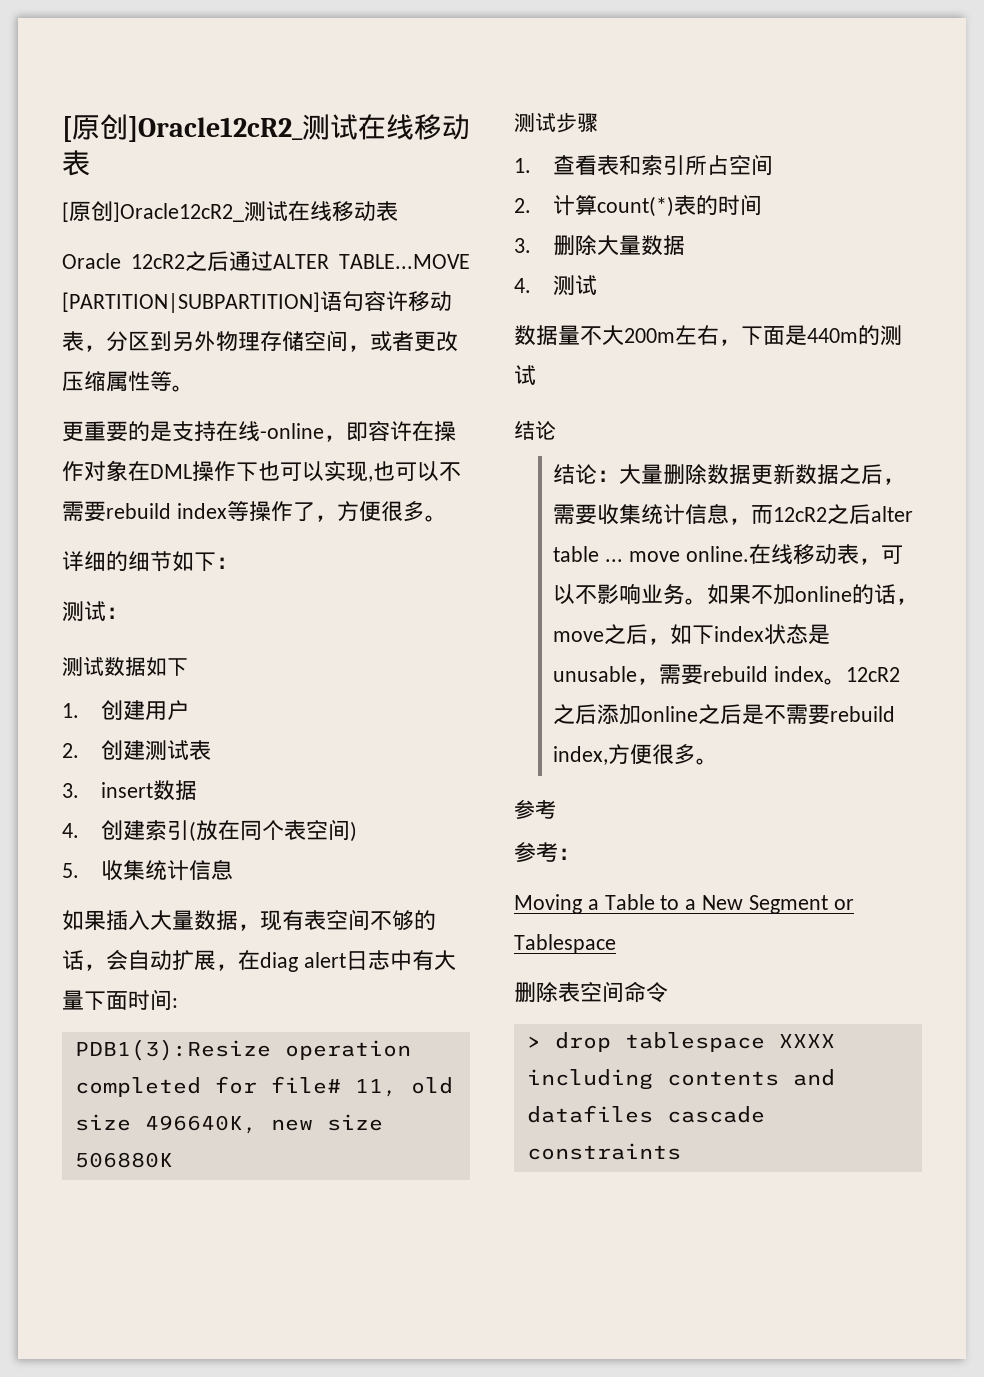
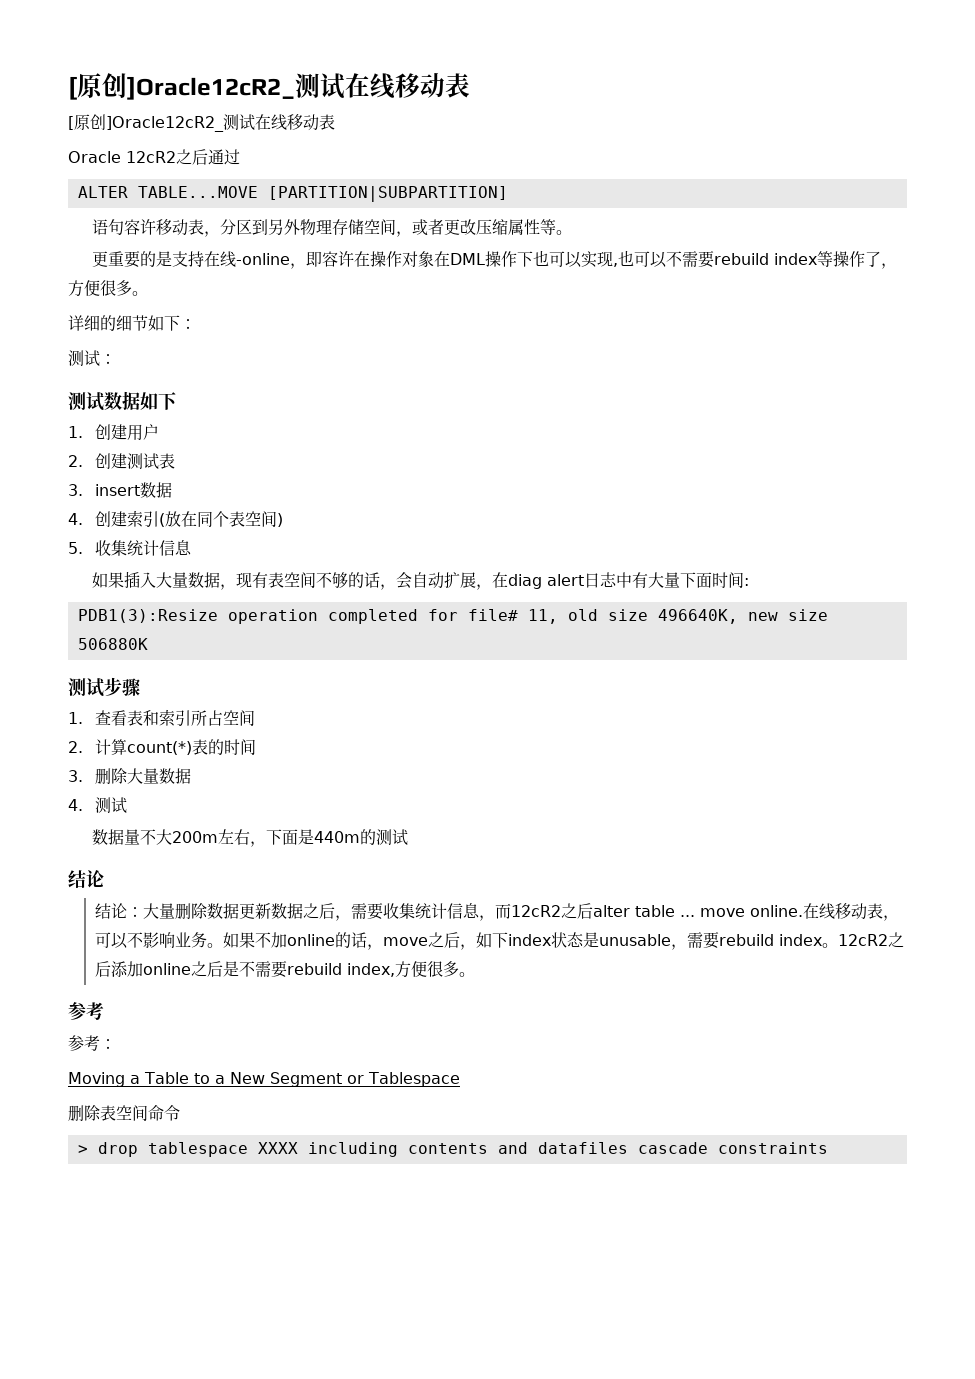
- Oracle 12cR2之后通过ALTER TABLE...MOVE [PARTITION|SUBPARTITION]语句容许移动表，分区到另外物理存储空间，或者更改压缩属性等。
+ Oracle 12cR2之后通过
+ ALTER TABLE...MOVE [PARTITION|SUBPARTITION]
+ 语句容许移动表，分区到另外物理存储空间，或者更改压缩属性等。

